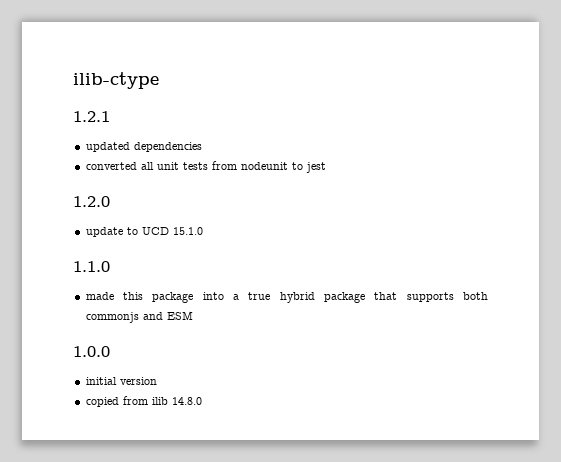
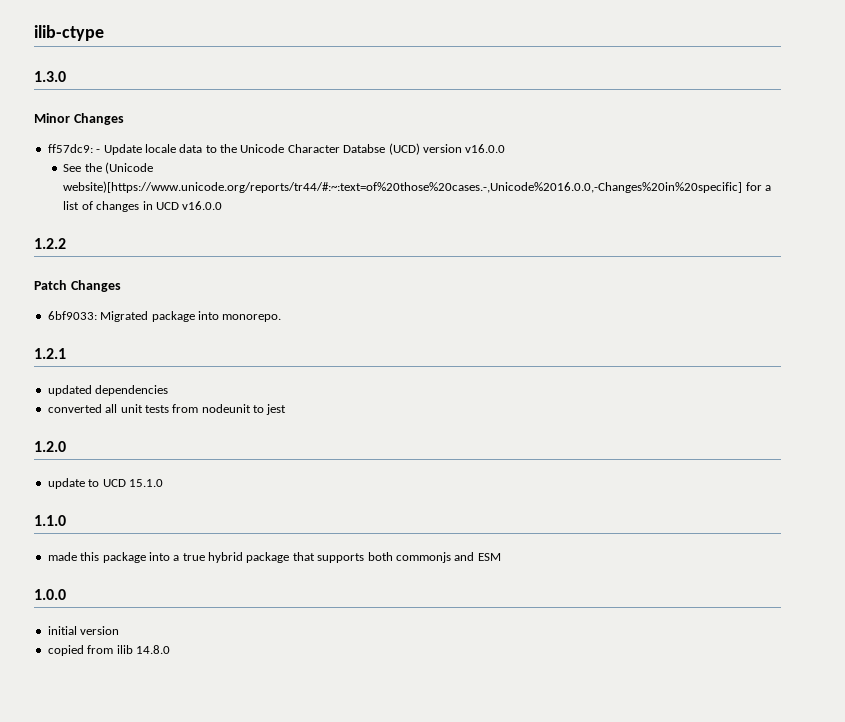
+ 1.3.0
+ Minor Changes
+ ff57dc9: - Update locale data to the Unicode Character Databse (UCD) version v16.0.0
+ See the (Unicode website)[https://www.unicode.org/reports/tr44/#:~:text=of%20those%20cases.-,Unicode%2016.0.0,-Changes%20in%20specific] for a list of changes in UCD v16.0.0
+ 1.2.2
+ Patch Changes
+ 6bf9033: Migrated package into monorepo.

